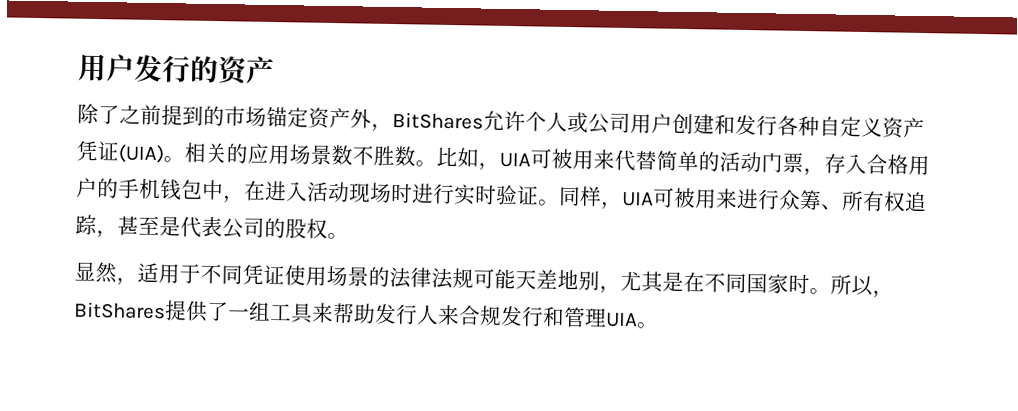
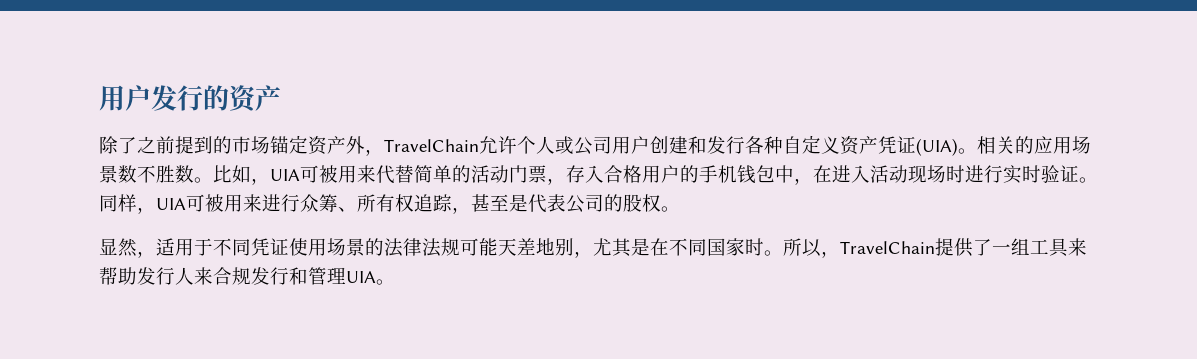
- 除了之前提到的市场锚定资产外，BitShares允许个人或公司用户创建和发行各种自定义资产凭证(UIA)。
+ 除了之前提到的市场锚定资产外，TravelChain允许个人或公司用户创建和发行各种自定义资产凭证(UIA)。
- 所以，BitShares提供了一组工具来帮助发行人来合规发行和管理UIA。
+ 所以，TravelChain提供了一组工具来帮助发行人来合规发行和管理UIA。

